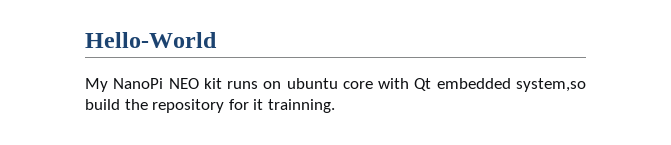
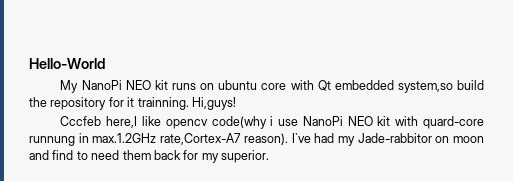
+ Hi,guys!
+ Cccfeb here,I like opencv code(why i use NanoPi NEO kit with quard-core runnung in max.1.2GHz rate,Cortex-A7 reason). I`ve had my Jade-rabbitor on moon and find to need them back for my superior.

